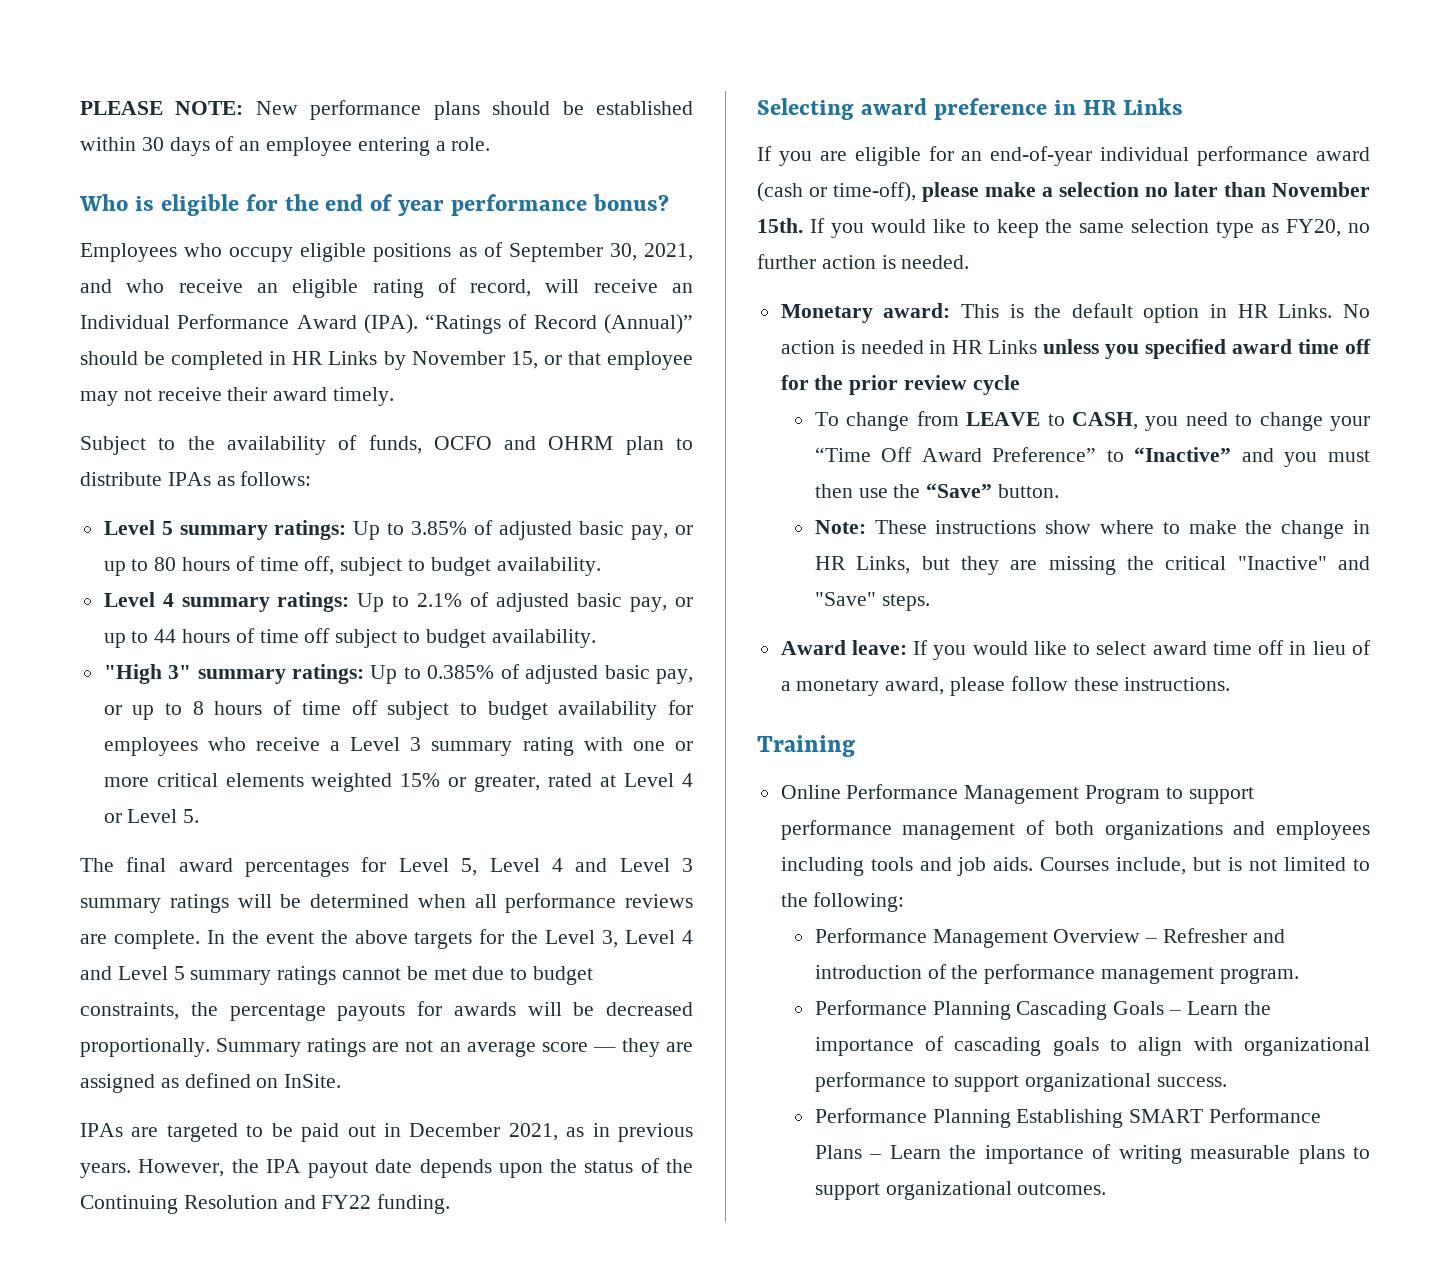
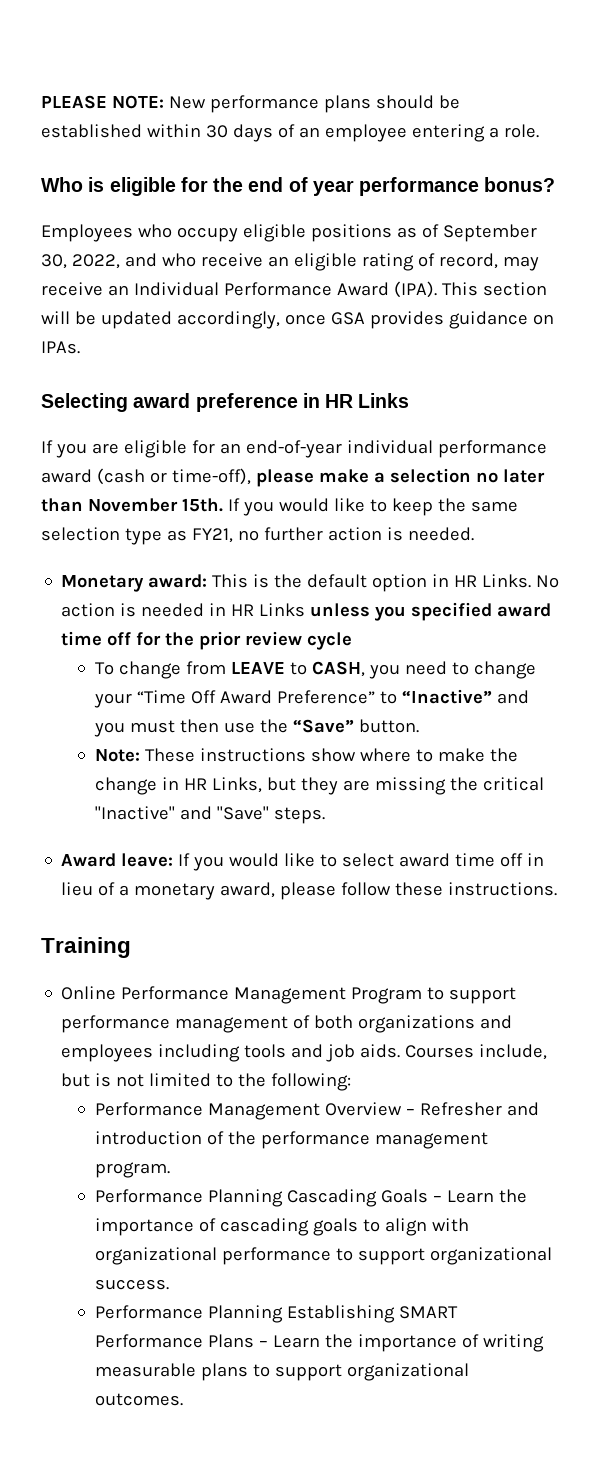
- Employees who occupy eligible positions as of September 30, 2021, and who receive an eligible rating of record, will receive an Individual Performance Award (IPA).
+ Employees who occupy eligible positions as of September 30, 2022, and who receive an eligible rating of record, may receive an Individual Performance Award (IPA).
- “Ratings of Record (Annual)” should be completed in HR Links by November 15, or that employee may not receive their award timely.
- Subject to the availability of funds, OCFO and OHRM plan to distribute IPAs as follows:
- Level 5 summary ratings: Up to 3.85% of adjusted basic pay, or up to 80 hours of time off, subject to budget availability.
- Level 4 summary ratings: Up to 2.1% of adjusted basic pay, or up to 44 hours of time off subject to budget availability.
- "High 3" summary ratings: Up to 0.385% of adjusted basic pay, or up to 8 hours of time off subject to budget availability for employees who receive a Level 3 summary rating with one or more critical elements weighted 15% or greater, rated at Level 4 or Level 5.
- The final award percentages for Level 5, Level 4 and Level 3 summary ratings will be determined when all performance reviews are complete. In the event the above targets for the Level 3, Level 4 and Level 5 summary ratings cannot be met due to budget constraints, the percentage payouts for awards will be decreased proportionally. Summary ratings are not an average score — they are assigned as defined on InSite.
- IPAs are targeted to be paid out in December 2021, as in previous years. However, the IPA payout date depends upon the status of the Continuing Resolution and FY22 funding.
+ This section will be updated accordingly, once GSA provides guidance on IPAs.
- If you would like to keep the same selection type as FY20, no further action is needed.
+ If you would like to keep the same selection type as FY21, no further action is needed.

